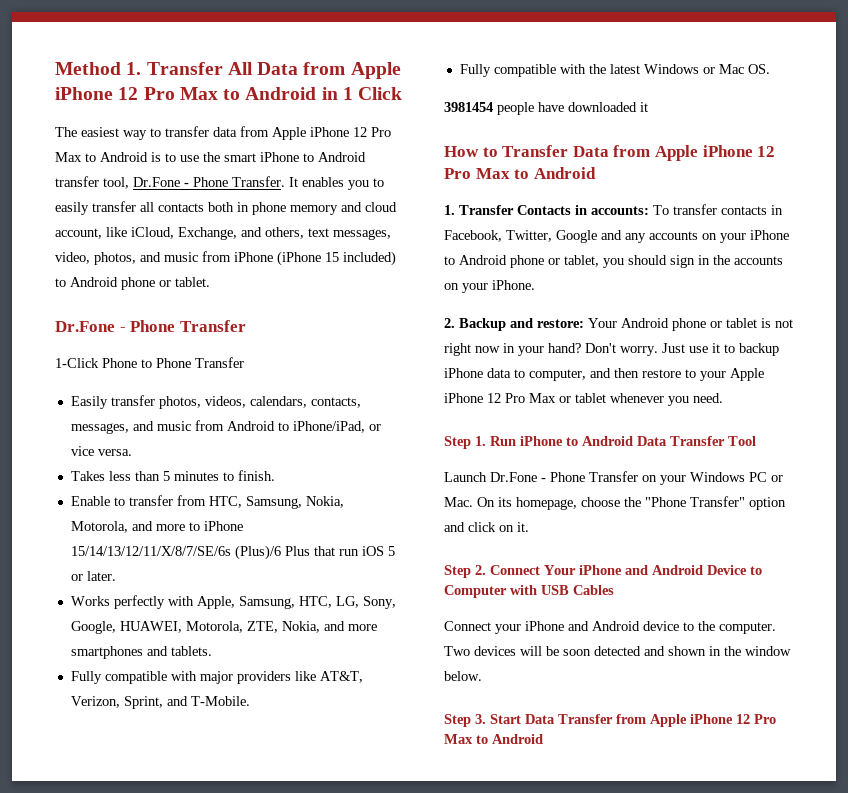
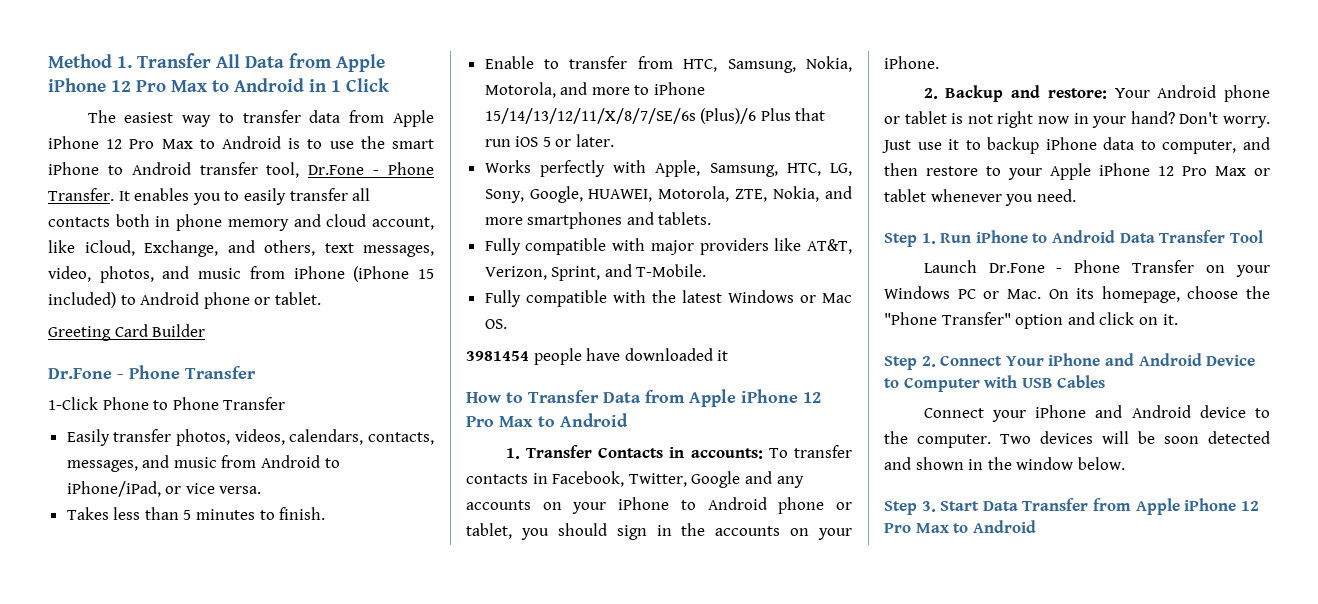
+ Greeting Card Builder

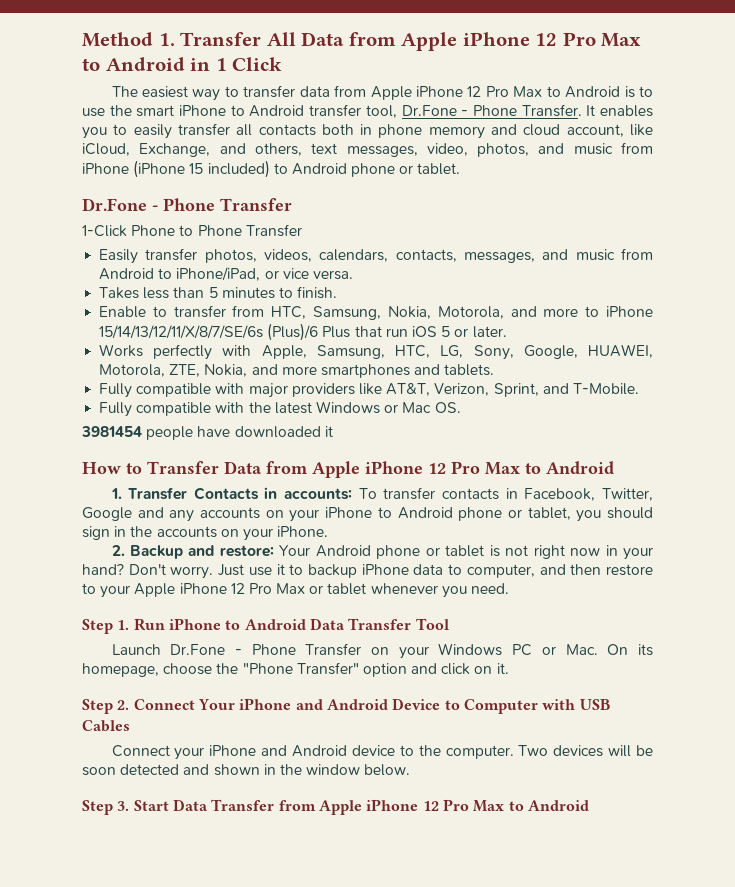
- Greeting Card Builder

